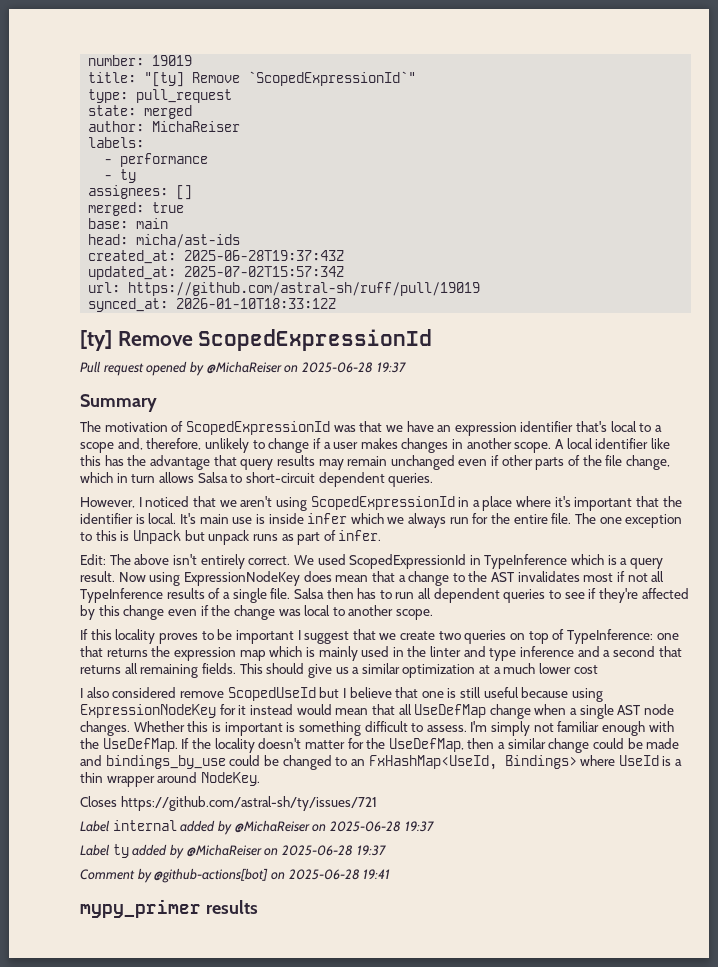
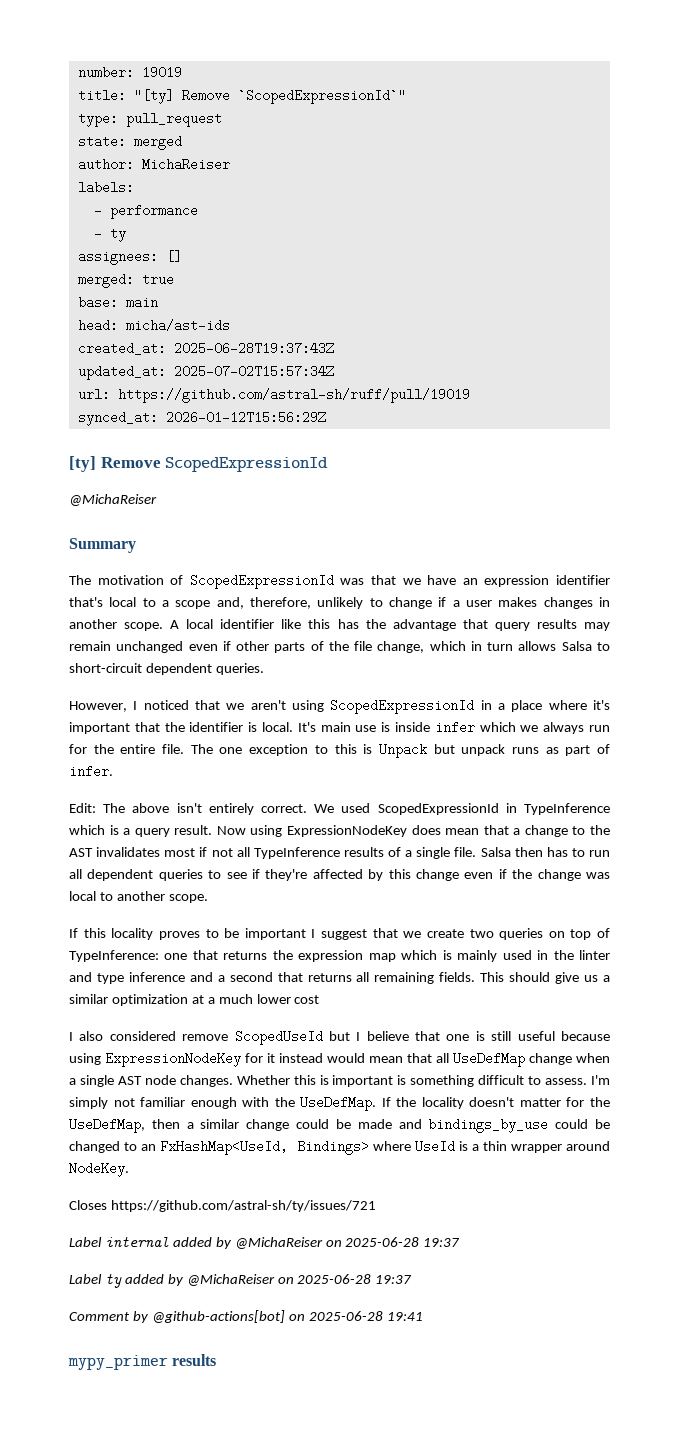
- synced_at: 2026-01-10T18:33:12Z
+ synced_at: 2026-01-12T15:56:29Z
  [ty] Remove ScopedExpressionId
- Pull request opened by @MichaReiser on 2025-06-28 19:37
+ @MichaReiser

